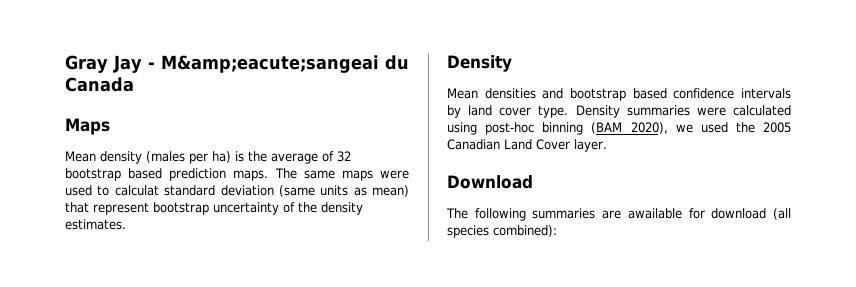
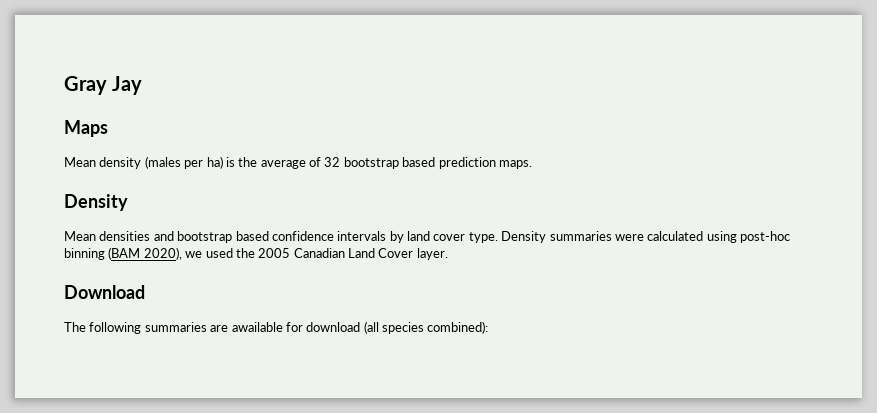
- Gray Jay - M&amp;eacute;sangeai du Canada
+ Gray Jay
- The same maps were used to calculat standard deviation (same units as mean) that represent bootstrap uncertainty of the density estimates.

